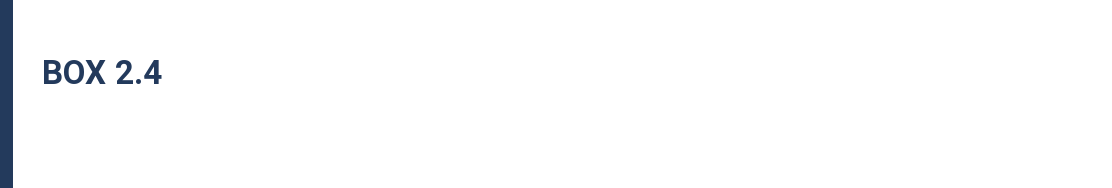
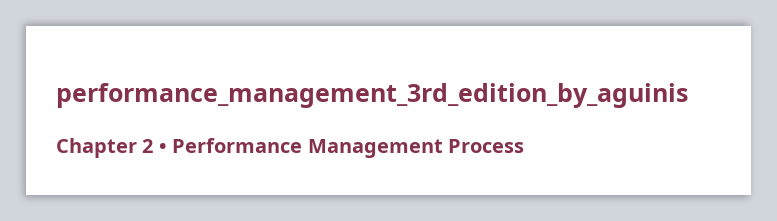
- BOX 2.4
+ performance_management_3rd_edition_by_aguinis
+ Chapter 2 • Performance Management Process

